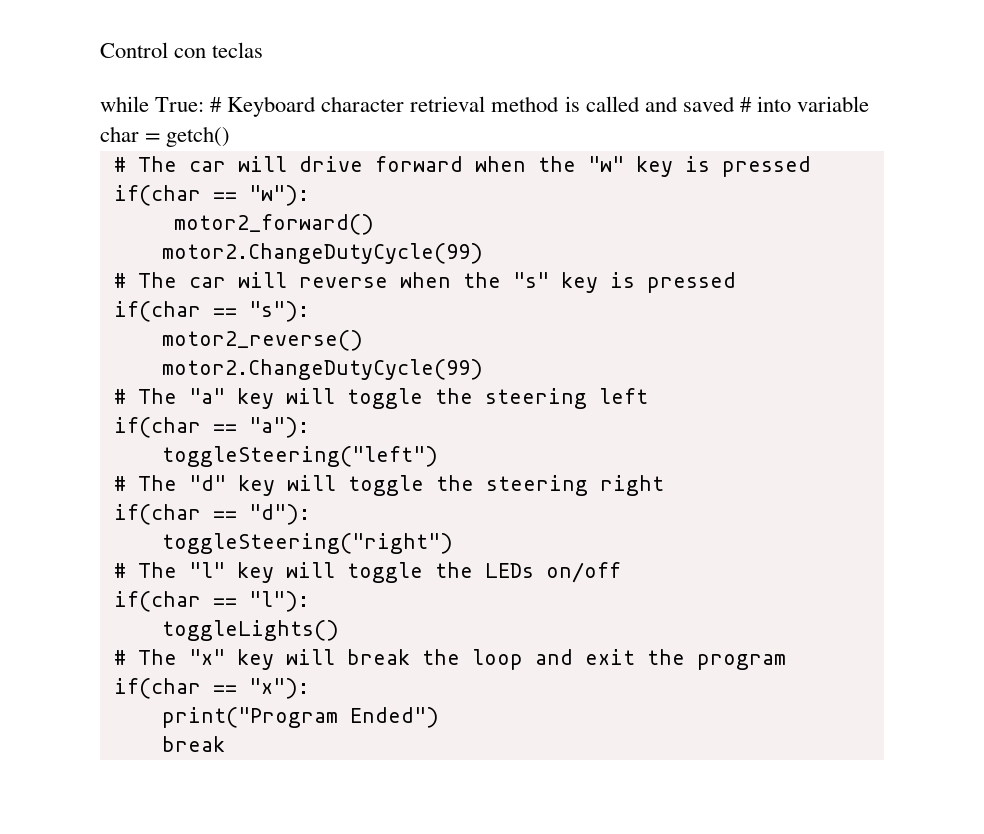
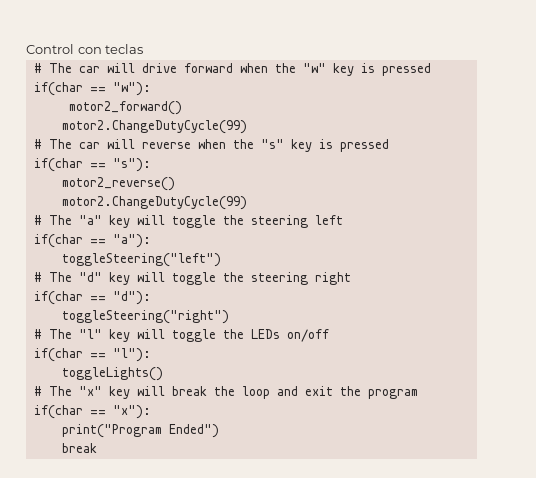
- while True: # Keyboard character retrieval method is called and saved # into variable char = getch()

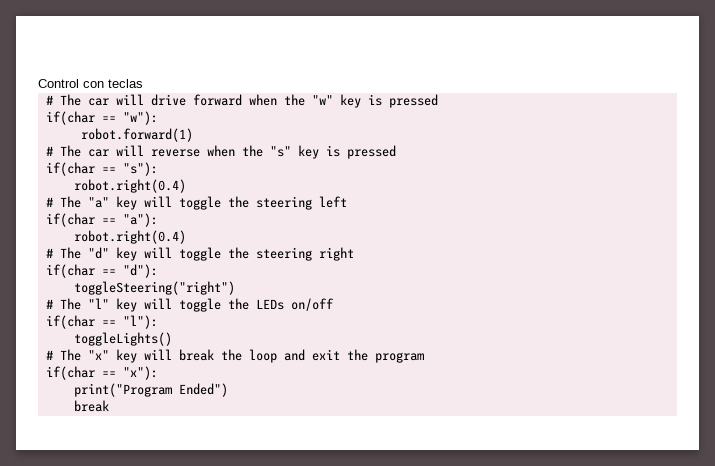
- motor2_forward()
- motor2.ChangeDutyCycle(99)
+ robot.forward(1)
  if(char == "s"):
- motor2_reverse()
- motor2.ChangeDutyCycle(99)
+ robot.right(0.4)
  if(char == "a"):
- toggleSteering("left")
+ robot.right(0.4)

